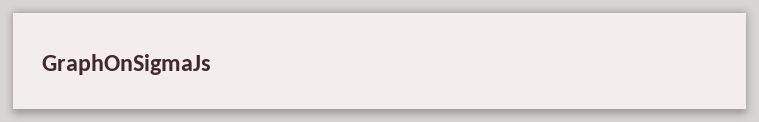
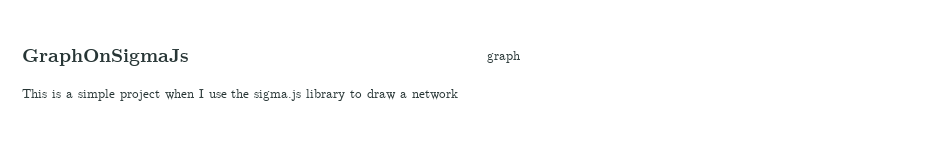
+ This is a simple project when I use the sigma.js library to draw a network graph

